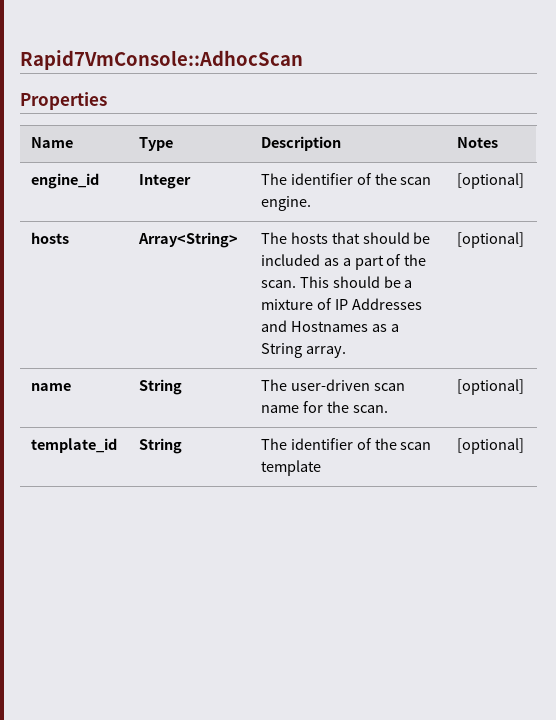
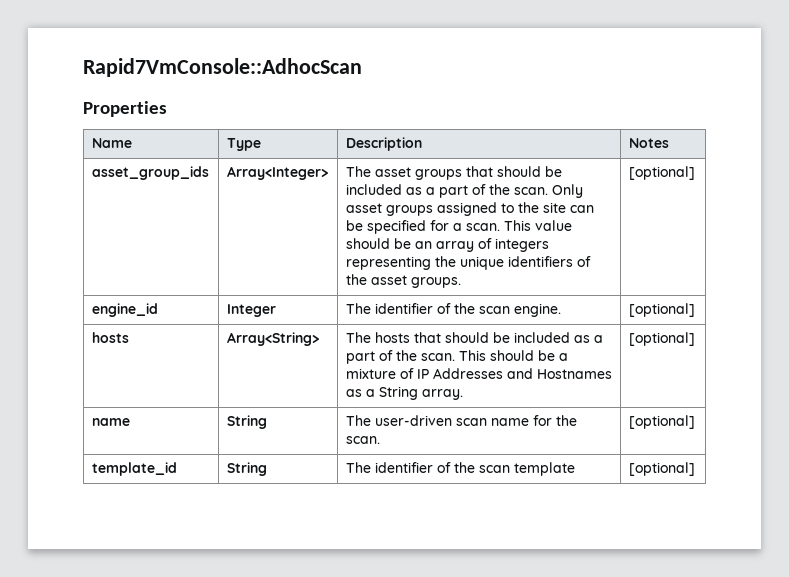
+ asset_group_ids | Array<Integer> | The asset groups that should be included as a part of the scan. Only asset groups assigned to the site can be specified for a scan. This value should be an array of integers representing the unique identifiers of the asset groups. | [optional]

